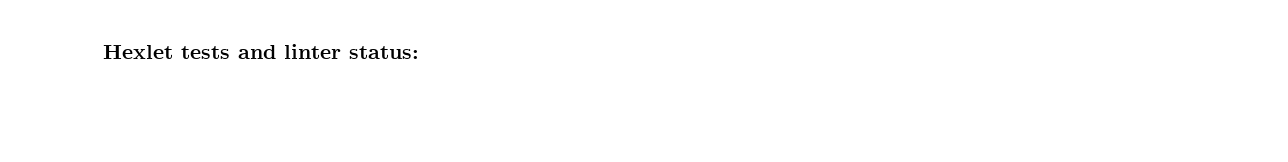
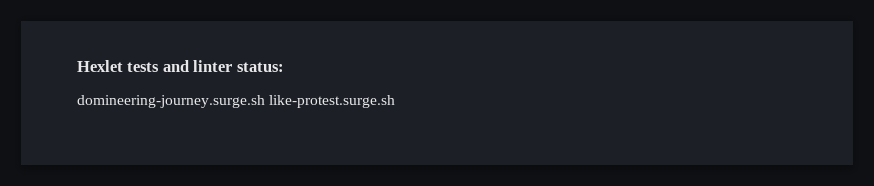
+ domineering-journey.surge.sh like-protest.surge.sh

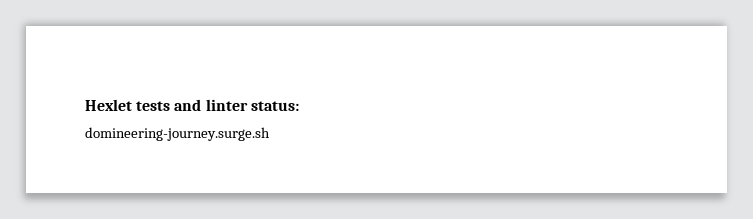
- domineering-journey.surge.sh like-protest.surge.sh
+ domineering-journey.surge.sh

